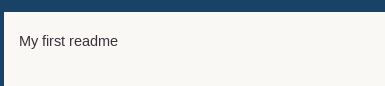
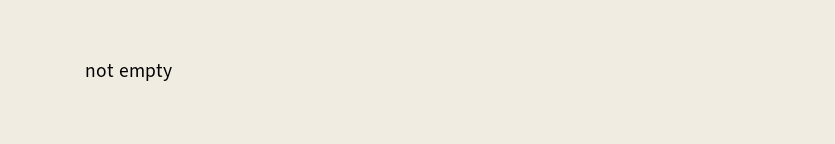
- My first readme
+ not empty

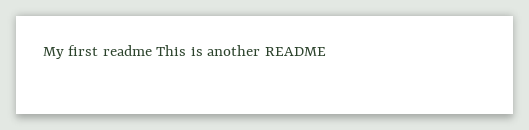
- not empty
+ My first readme This is another README

